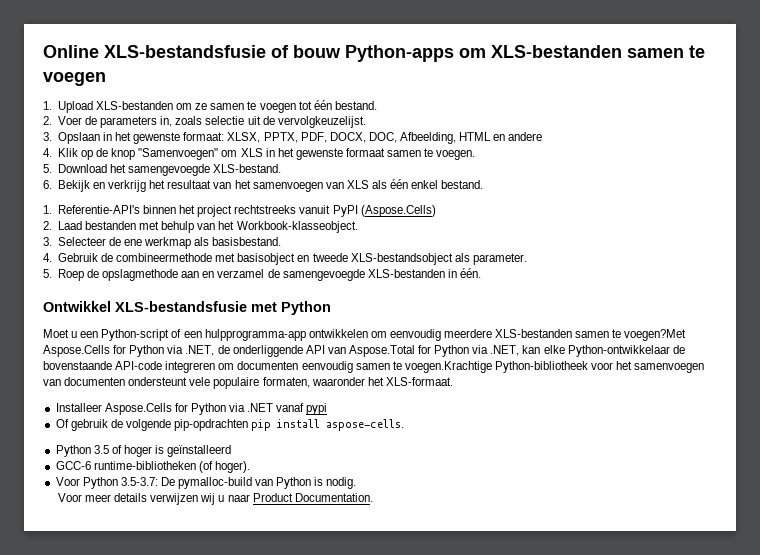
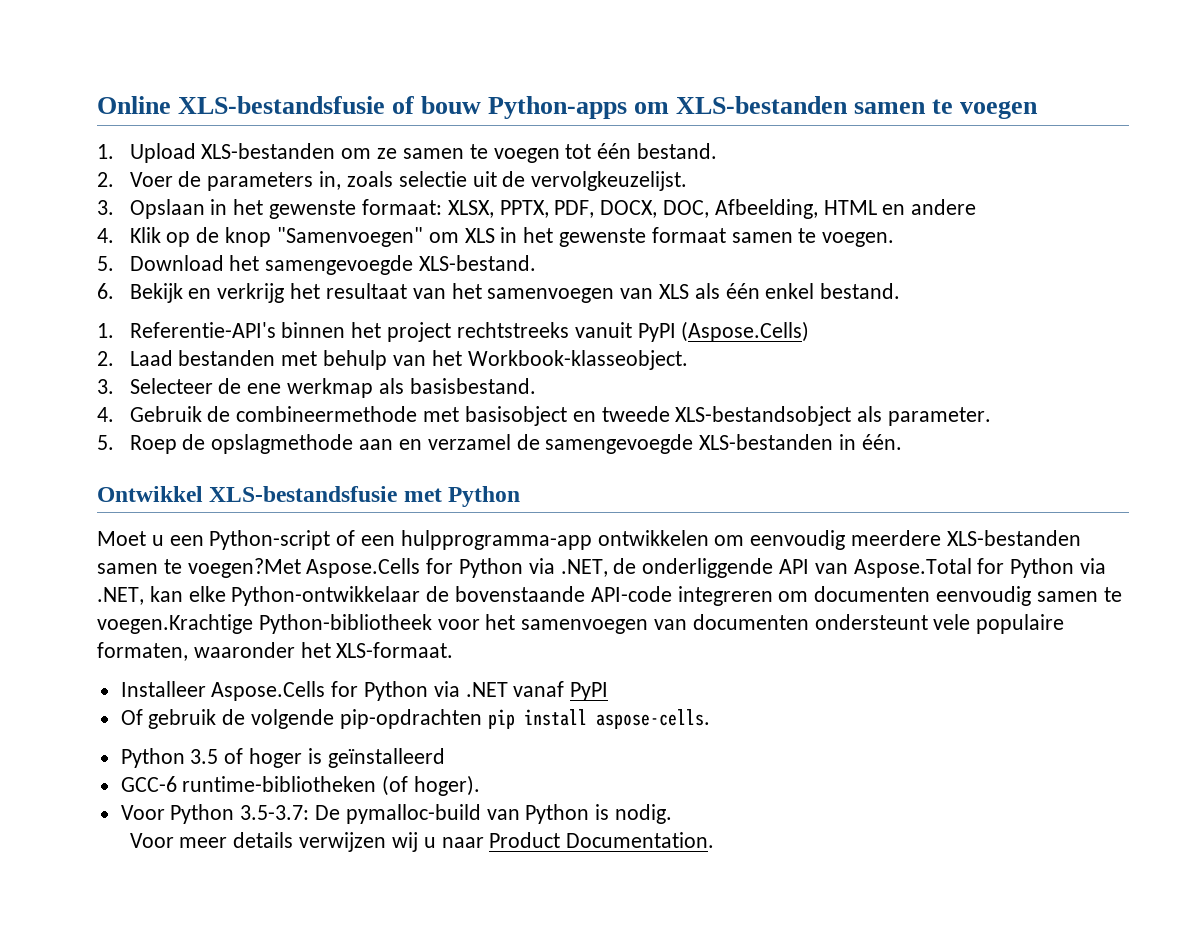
- Installeer Aspose.Cells for Python via .NET vanaf pypi
+ Installeer Aspose.Cells for Python via .NET vanaf PyPI

